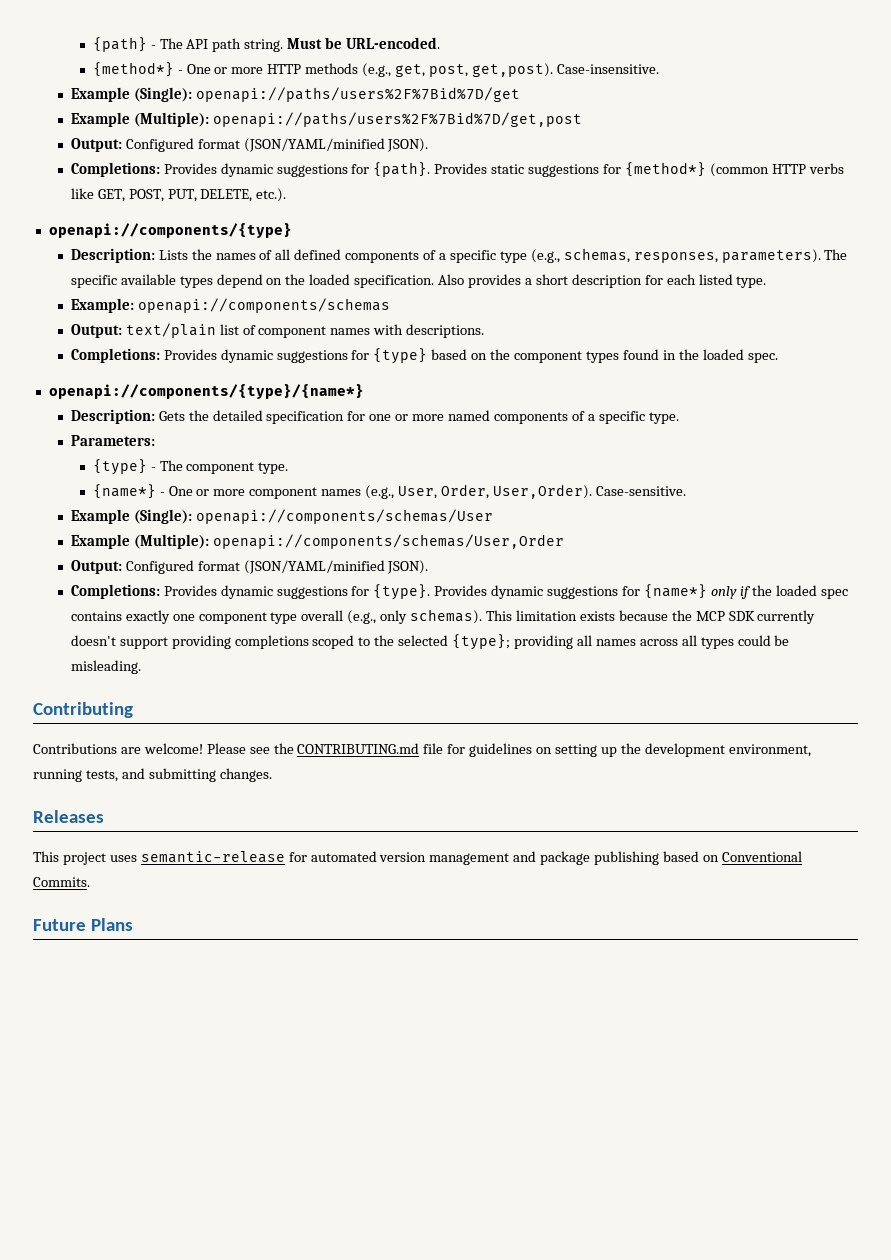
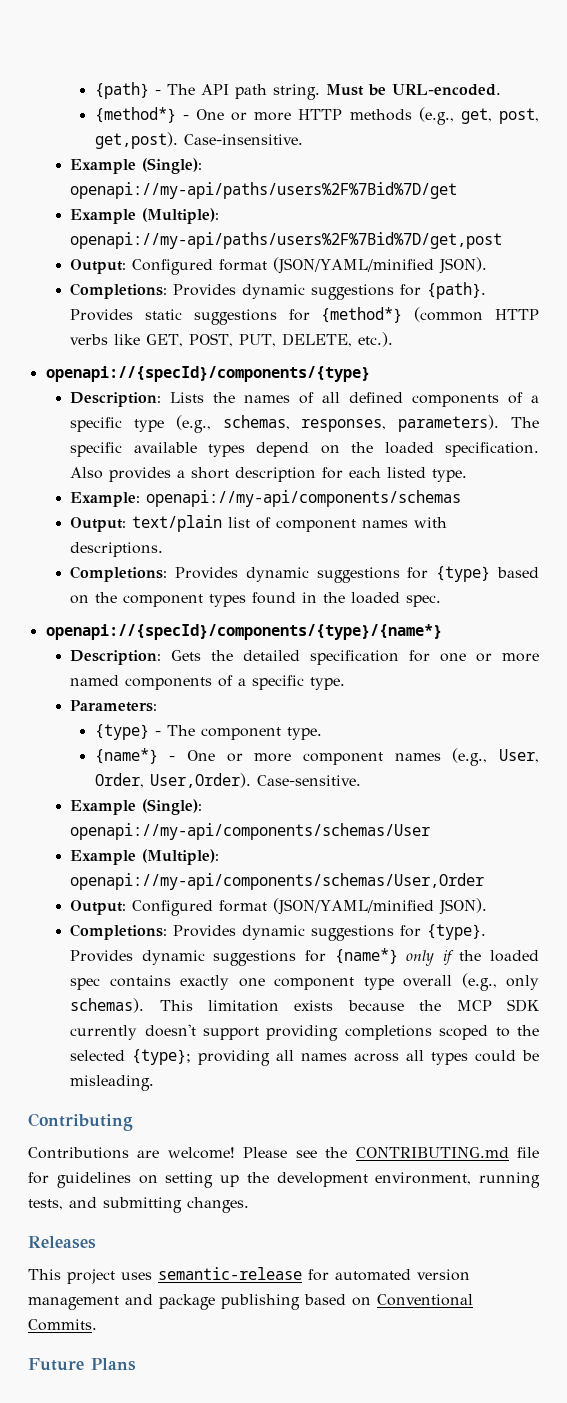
- Example (Single): openapi://paths/users%2F%7Bid%7D/get
- Example (Multiple): openapi://paths/users%2F%7Bid%7D/get,post
+ Example (Single): openapi://my-api/paths/users%2F%7Bid%7D/get
+ Example (Multiple): openapi://my-api/paths/users%2F%7Bid%7D/get,post
- openapi://components/{type}
+ openapi://{specId}/components/{type}
- Example: openapi://components/schemas
+ Example: openapi://my-api/components/schemas
- openapi://components/{type}/{name*}
+ openapi://{specId}/components/{type}/{name*}
- Example (Single): openapi://components/schemas/User
- Example (Multiple): openapi://components/schemas/User,Order
+ Example (Single): openapi://my-api/components/schemas/User
+ Example (Multiple): openapi://my-api/components/schemas/User,Order

